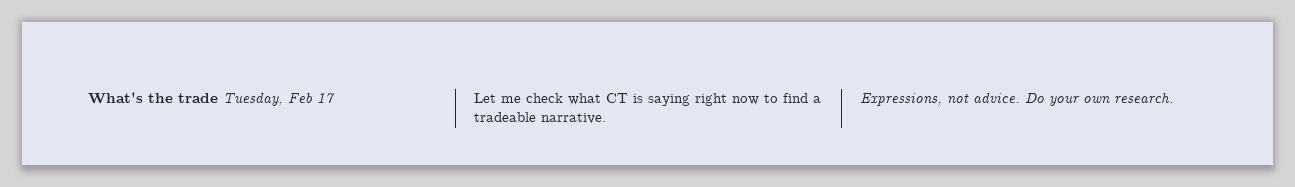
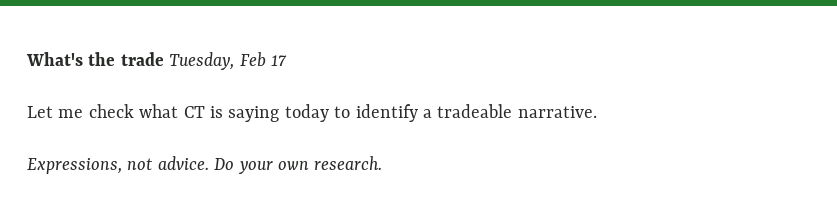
- Let me check what CT is saying right now to find a tradeable narrative.
+ Let me check what CT is saying today to identify a tradeable narrative.

